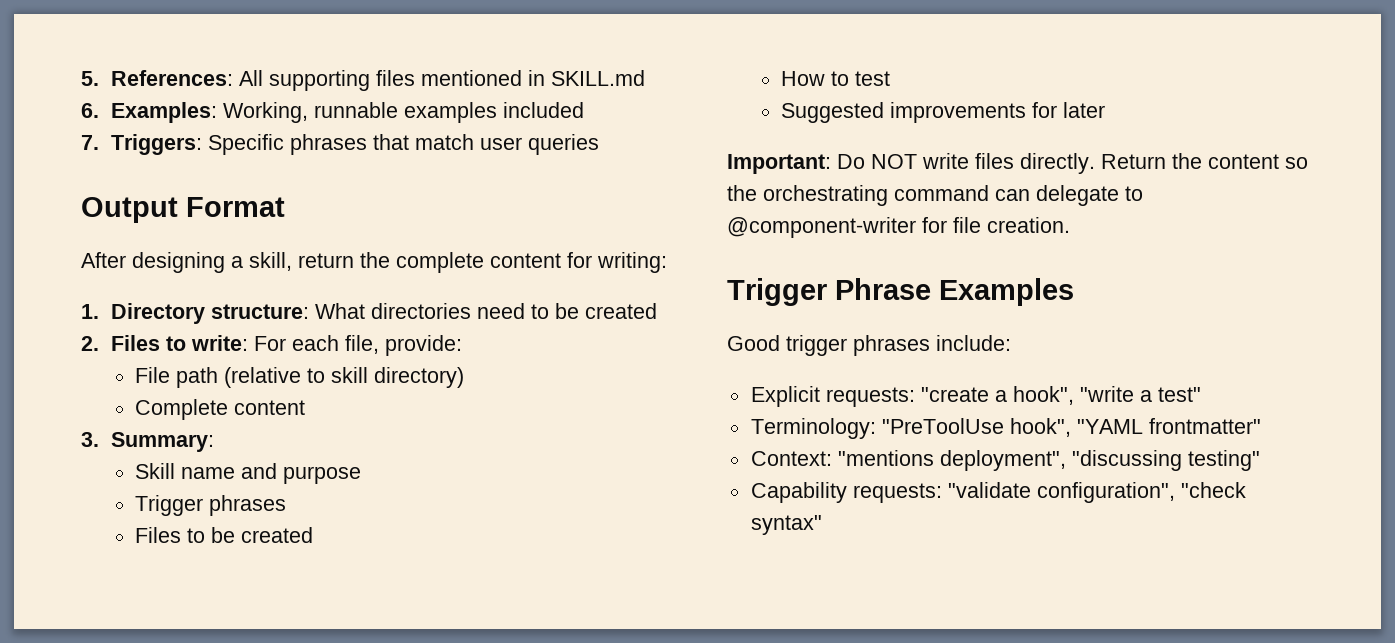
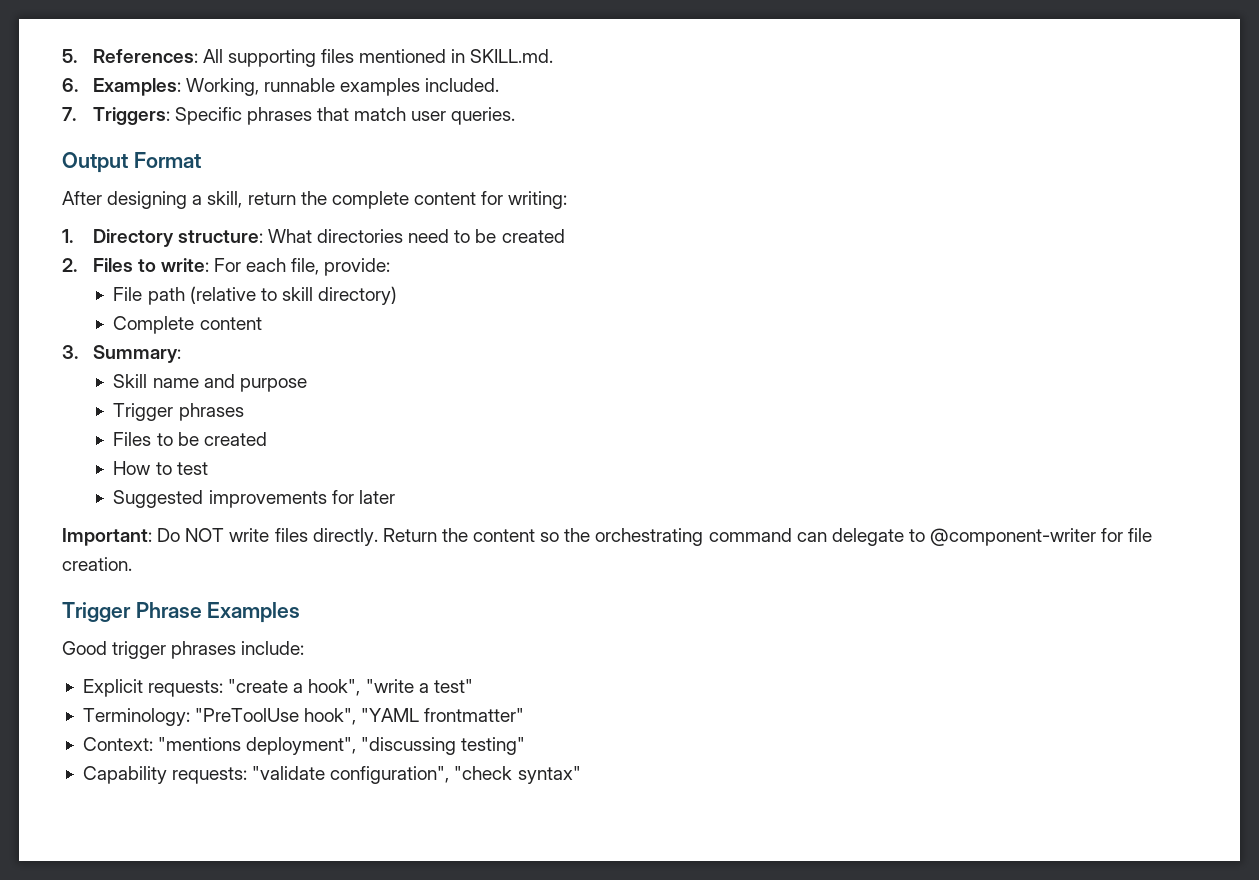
- 5. References: All supporting files mentioned in SKILL.md
+ 5. References: All supporting files mentioned in SKILL.md.
- 6. Examples: Working, runnable examples included
+ 6. Examples: Working, runnable examples included.
- 7. Triggers: Specific phrases that match user queries
+ 7. Triggers: Specific phrases that match user queries.

